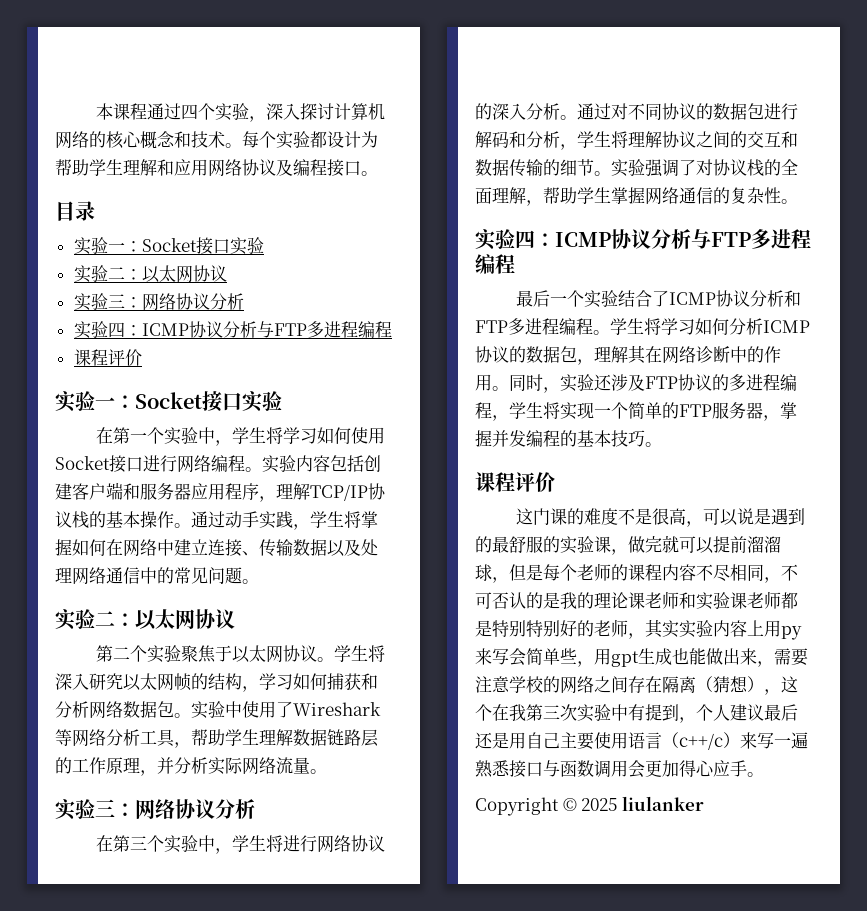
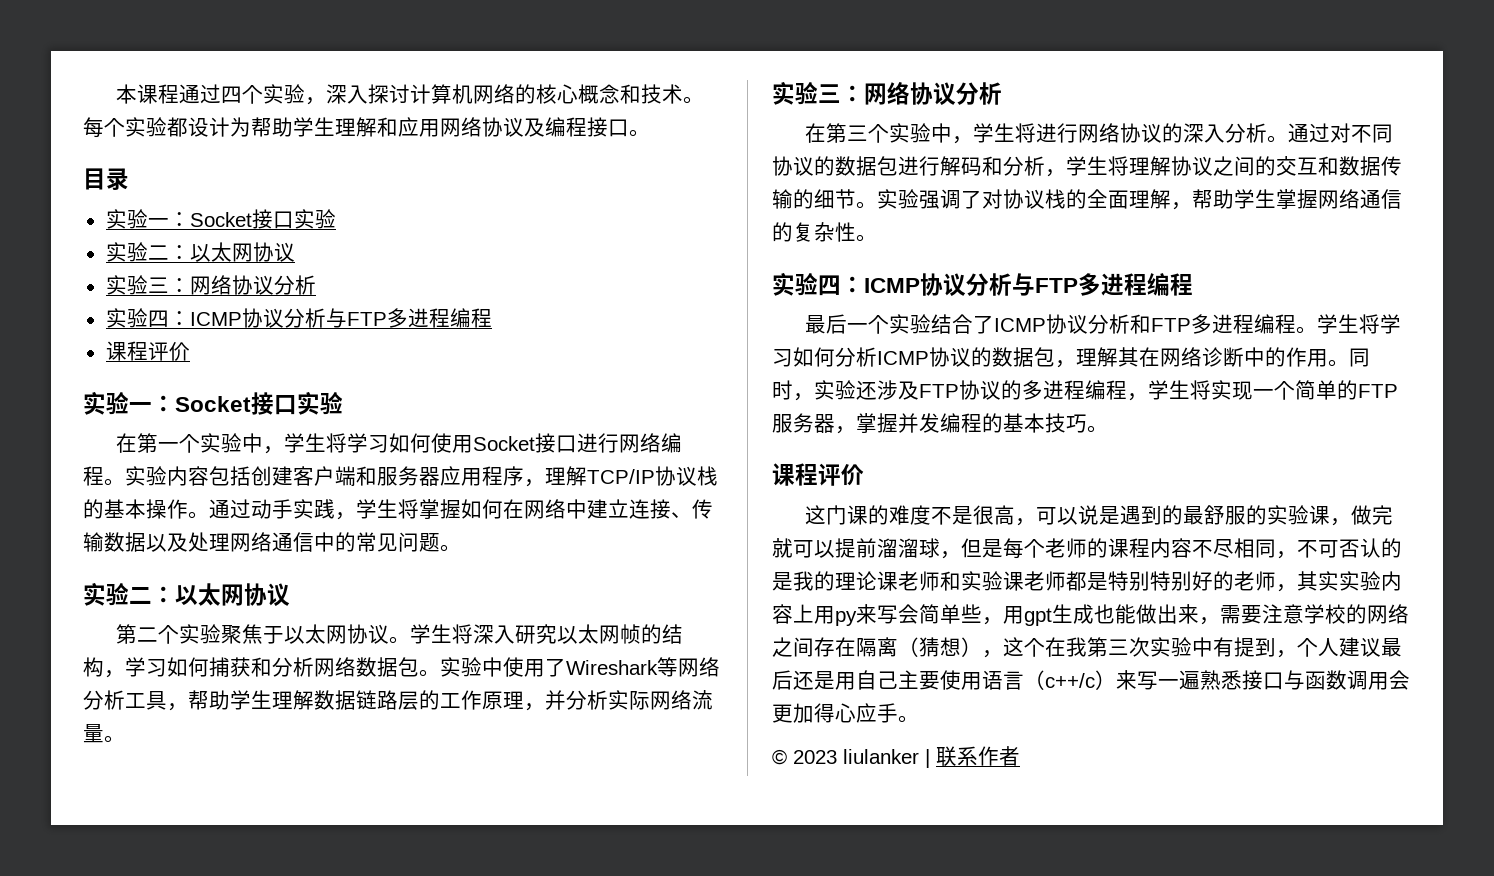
- Copyright © 2025 liulanker
+ © 2023 liulanker | 联系作者

